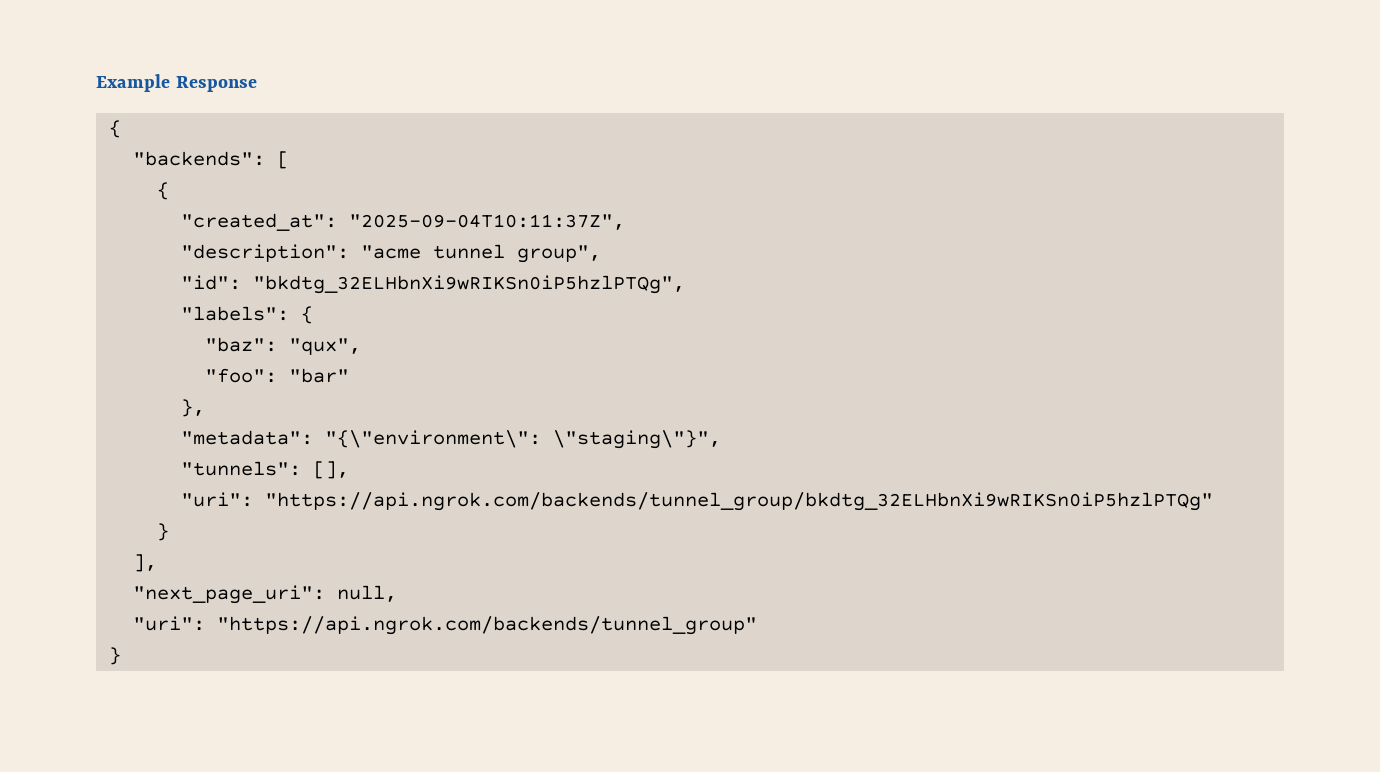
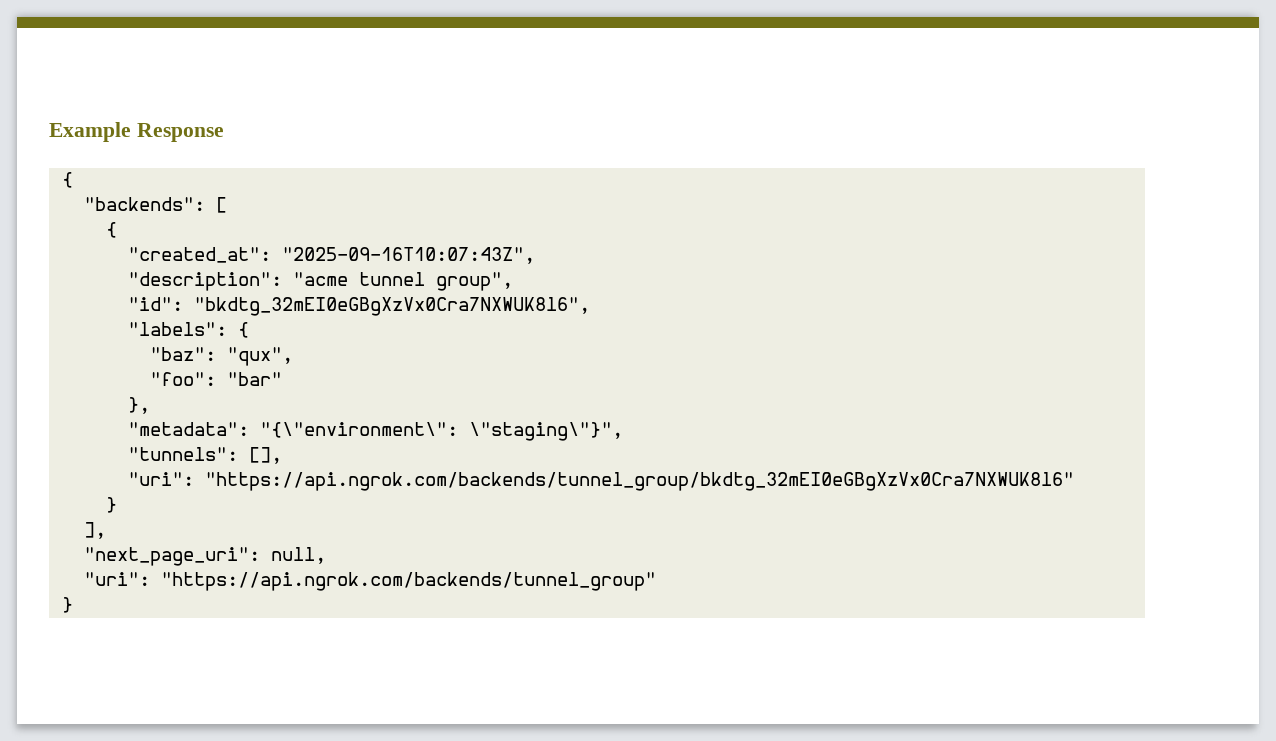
- "created_at": "2025-09-04T10:11:37Z",
+ "created_at": "2025-09-16T10:07:43Z",
- "id": "bkdtg_32ELHbnXi9wRIKSn0iP5hzlPTQg",
+ "id": "bkdtg_32mEI0eGBgXzVx0Cra7NXWUK8l6",
- "uri": "https://api.ngrok.com/backends/tunnel_group/bkdtg_32ELHbnXi9wRIKSn0iP5hzlPTQg"
+ "uri": "https://api.ngrok.com/backends/tunnel_group/bkdtg_32mEI0eGBgXzVx0Cra7NXWUK8l6"

